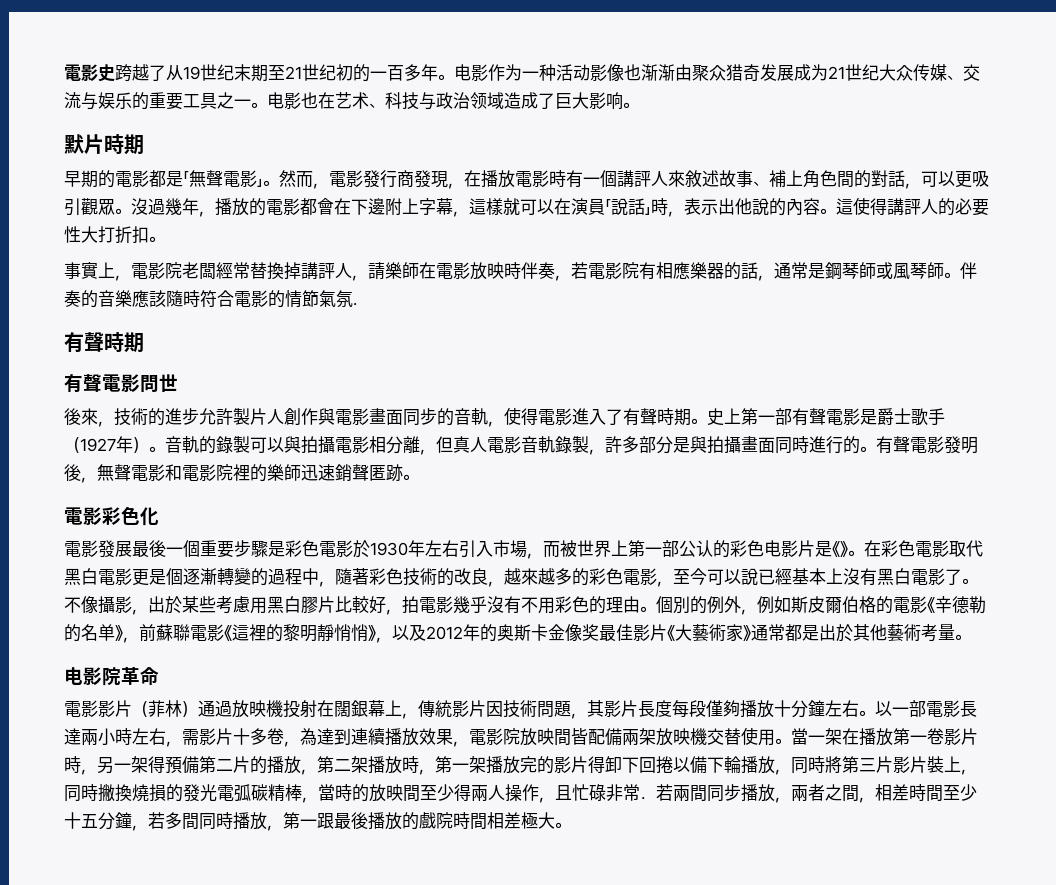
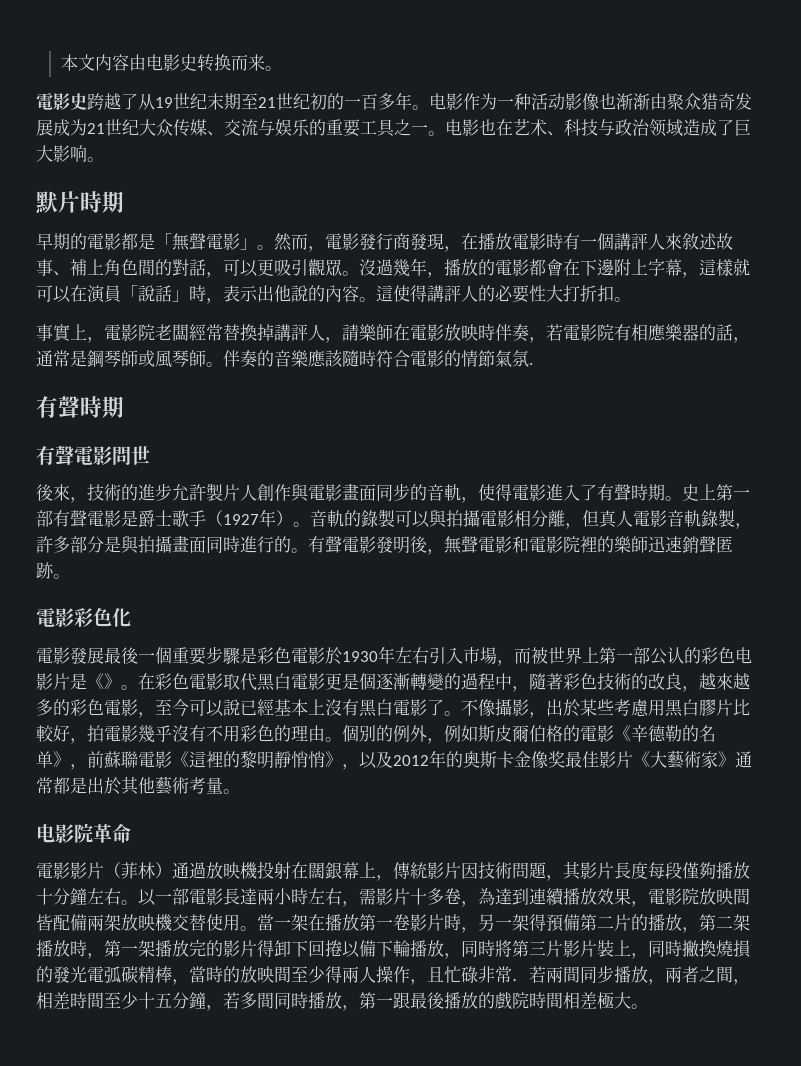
+ 本文内容由电影史转换而来。

